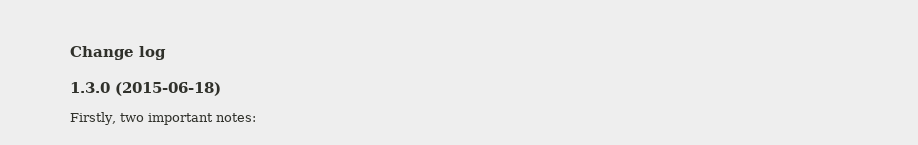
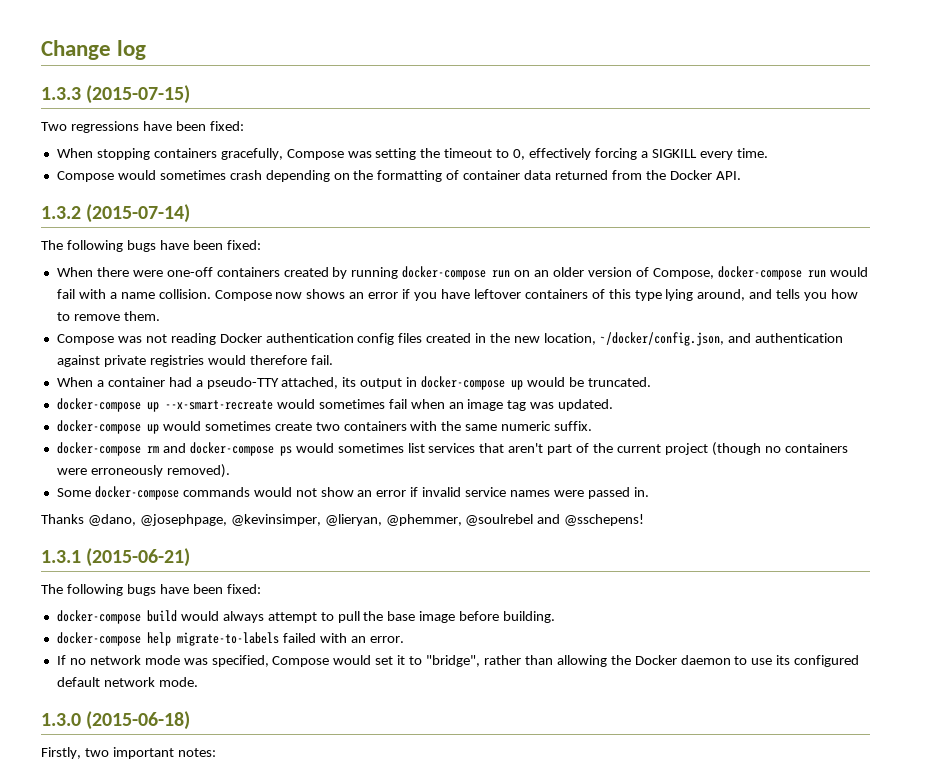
+ 1.3.3 (2015-07-15)
+ Two regressions have been fixed:
+ When stopping containers gracefully, Compose was setting the timeout to 0, effectively forcing a SIGKILL every time.
+ Compose would sometimes crash depending on the formatting of container data returned from the Docker API.
+ 1.3.2 (2015-07-14)
+ The following bugs have been fixed:
+ When there were one-off containers created by running docker-compose run on an older version of Compose, docker-compose run would fail with a name collision. Compose now shows an error if you have leftover containers of this type lying around, and tells you how to remove them.
+ Compose was not reading Docker authentication config files created in the new location, ~/docker/config.json, and authentication against private registries would therefore fail.
+ When a container had a pseudo-TTY attached, its output in docker-compose up would be truncated.
+ docker-compose up --x-smart-recreate would sometimes fail when an image tag was updated.
+ docker-compose up would sometimes create two containers with the same numeric suffix.
+ docker-compose rm and docker-compose ps would sometimes list services that aren't part of the current project (though no containers were erroneously removed).
+ Some docker-compose commands would not show an error if invalid service names were passed in.
+ Thanks @dano, @josephpage, @kevinsimper, @lieryan, @phemmer, @soulrebel and @sschepens!
+ 1.3.1 (2015-06-21)
+ The following bugs have been fixed:
+ docker-compose build would always attempt to pull the base image before building.
+ docker-compose help migrate-to-labels failed with an error.
+ If no network mode was specified, Compose would set it to "bridge", rather than allowing the Docker daemon to use its configured default network mode.

